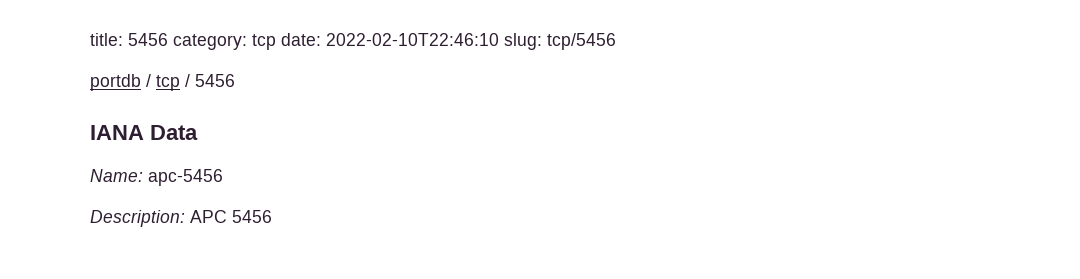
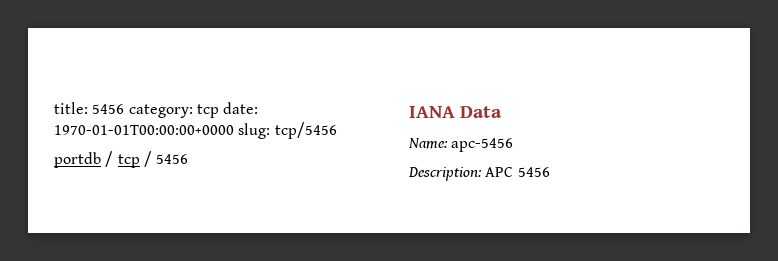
- title: 5456 category: tcp date: 2022-02-10T22:46:10 slug: tcp/5456
+ title: 5456 category: tcp date: 1970-01-01T00:00:00+0000 slug: tcp/5456

